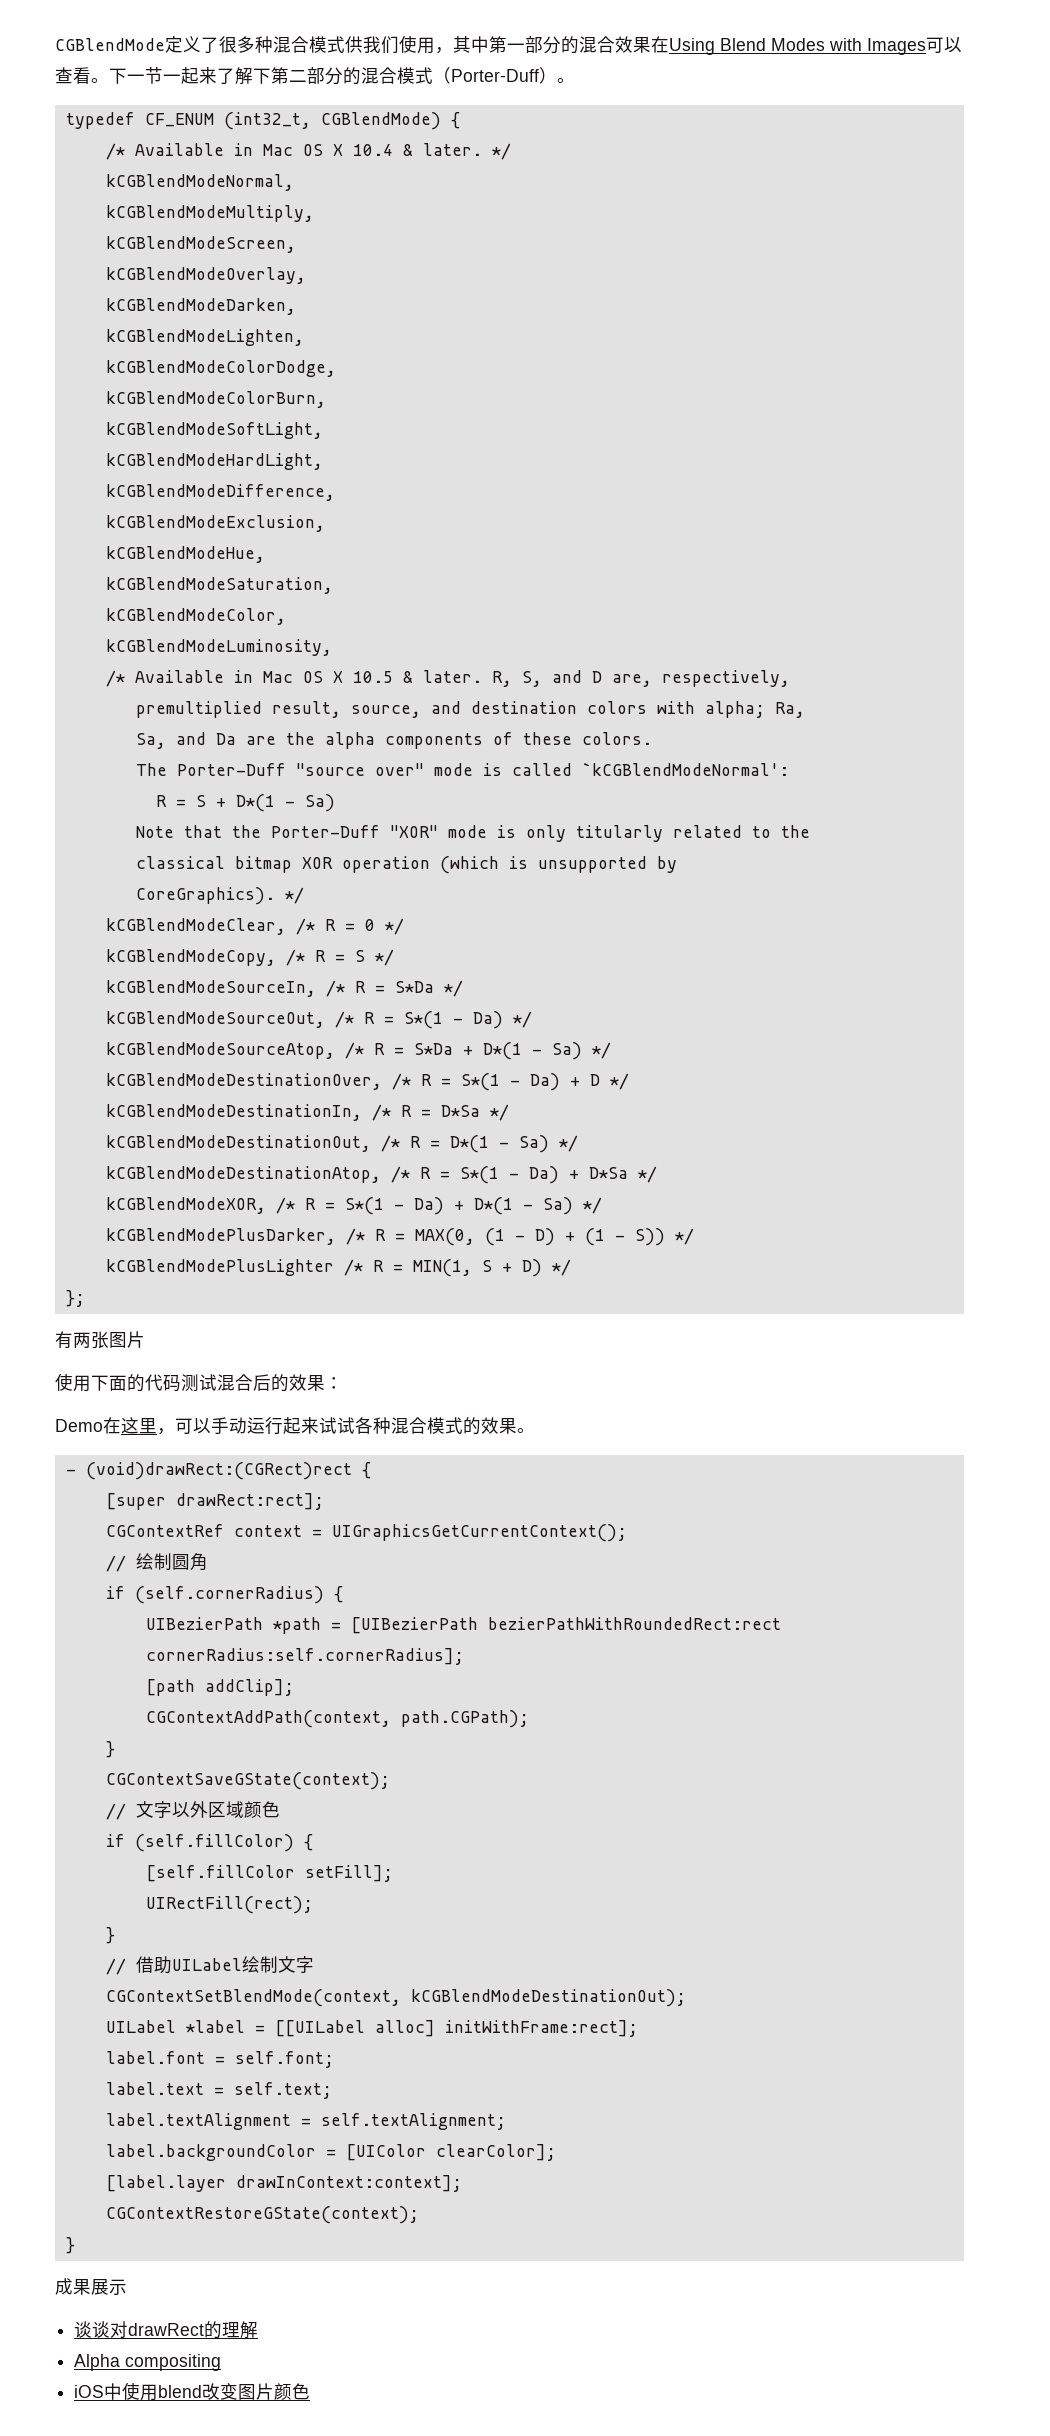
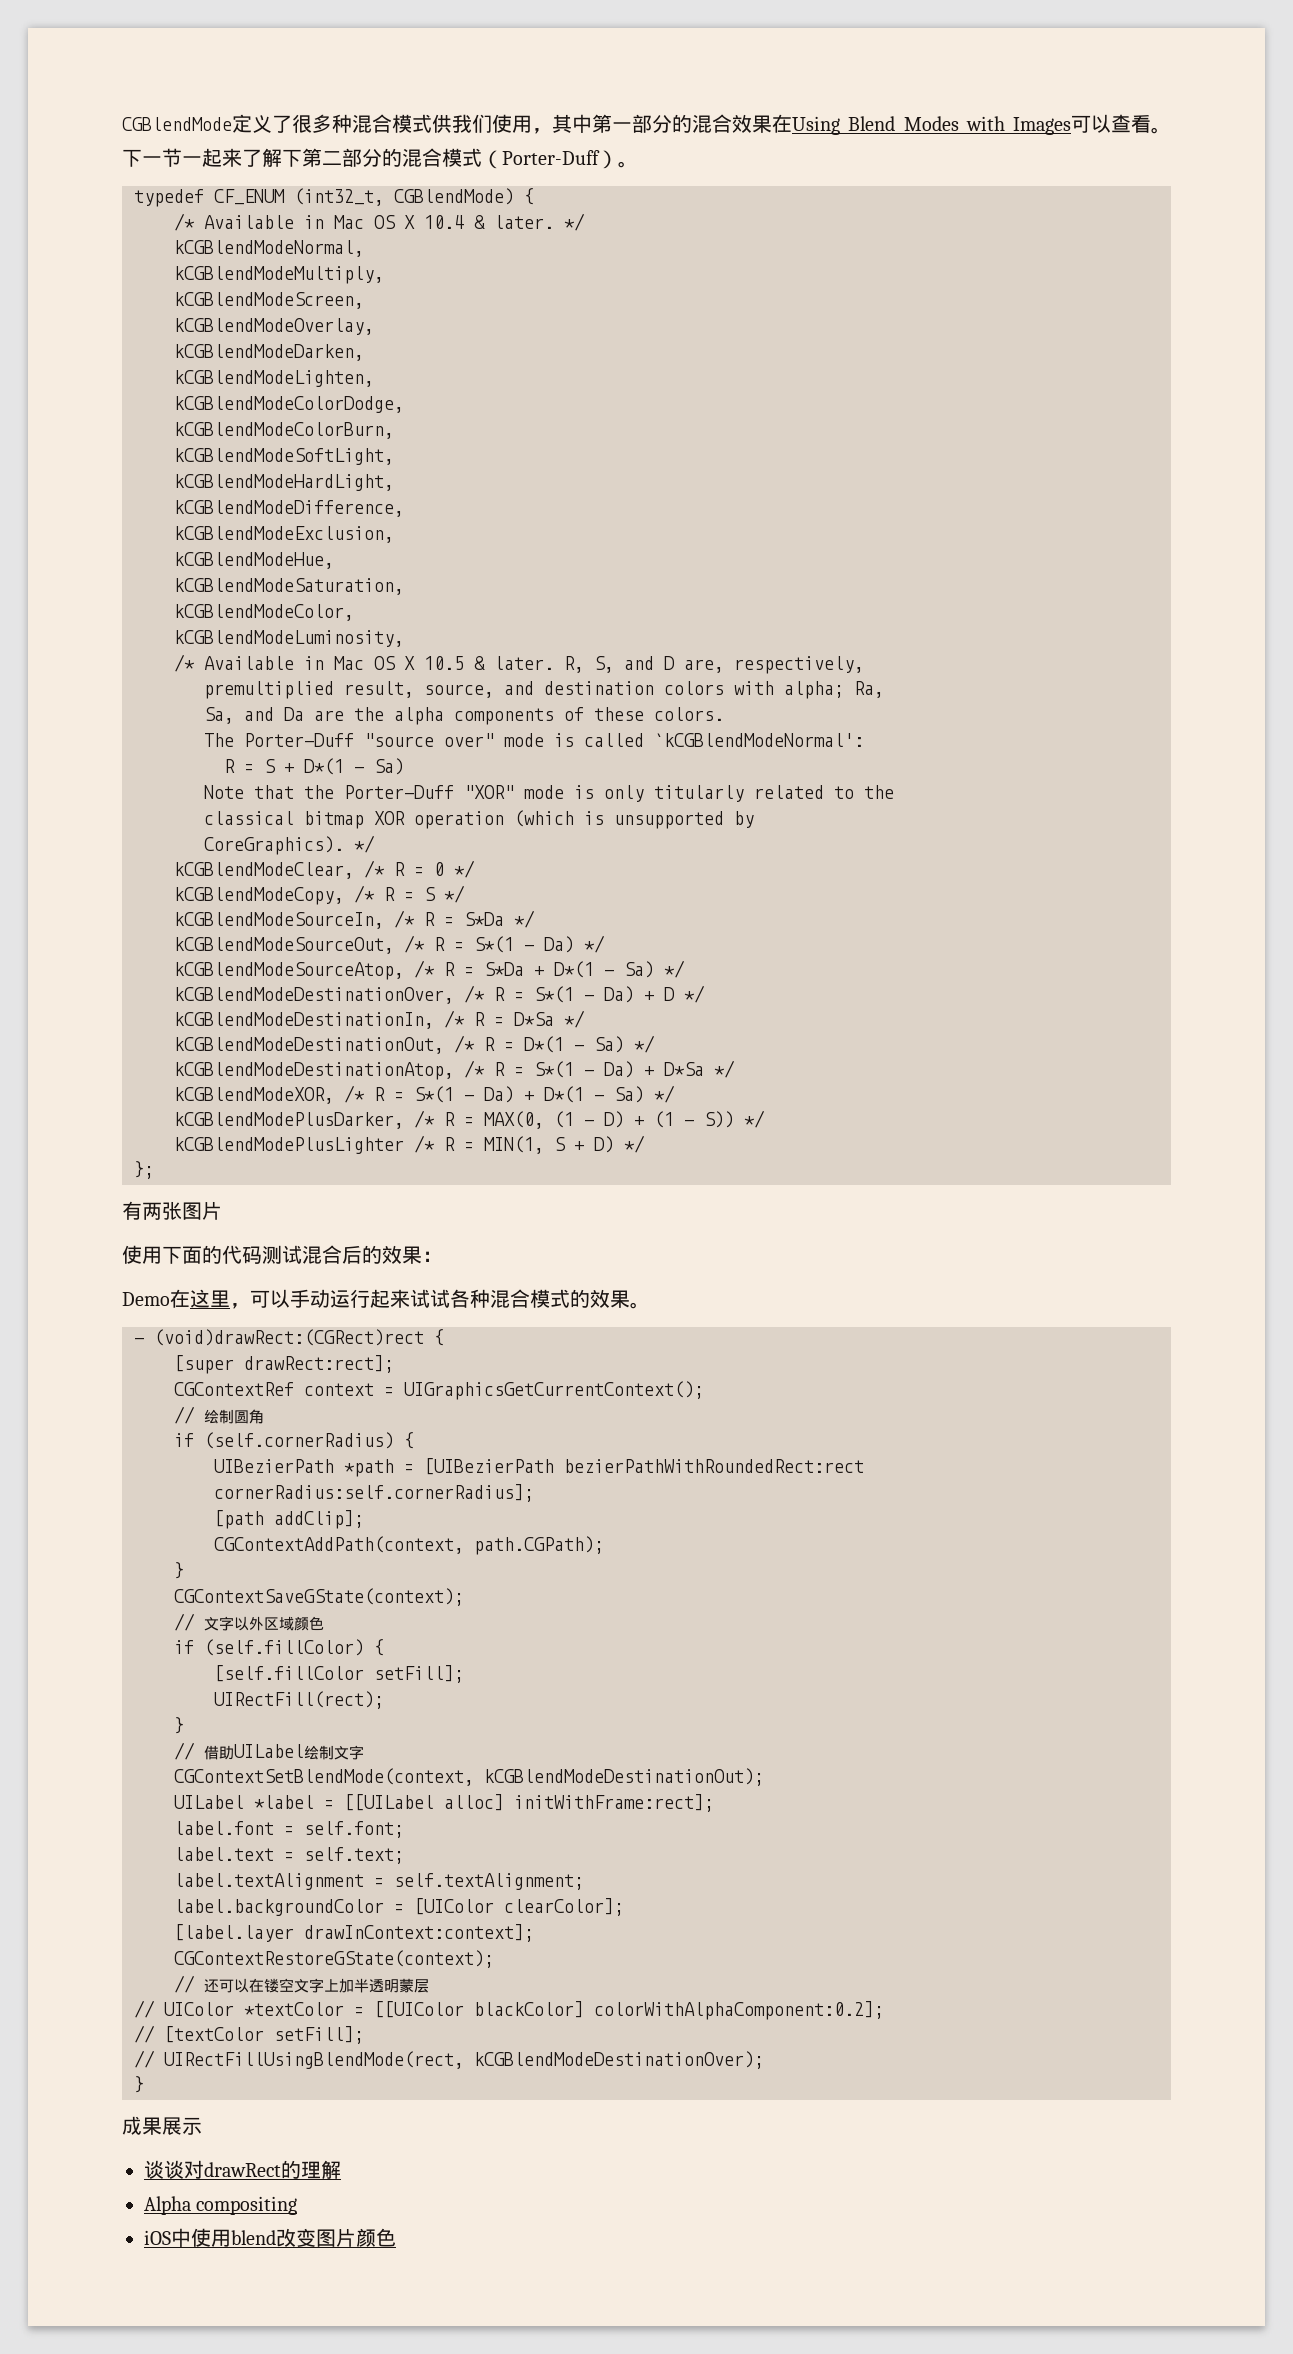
+ // 还可以在镂空文字上加半透明蒙层
+ // UIColor *textColor = [[UIColor blackColor] colorWithAlphaComponent:0.2];
+ // [textColor setFill];
+ // UIRectFillUsingBlendMode(rect, kCGBlendModeDestinationOver);

